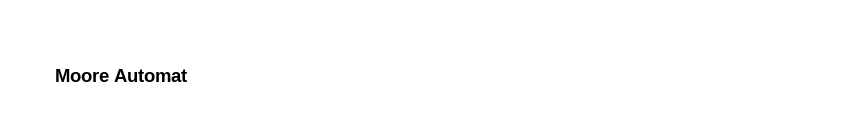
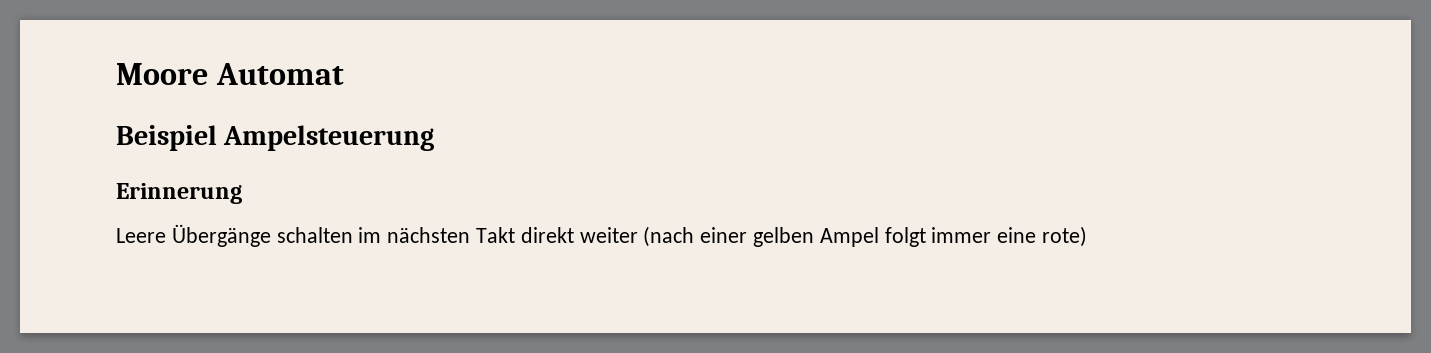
+ Beispiel Ampelsteuerung
+ Erinnerung
+ Leere Übergänge schalten im nächsten Takt direkt weiter (nach einer gelben Ampel folgt immer eine rote)

